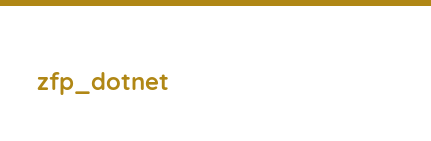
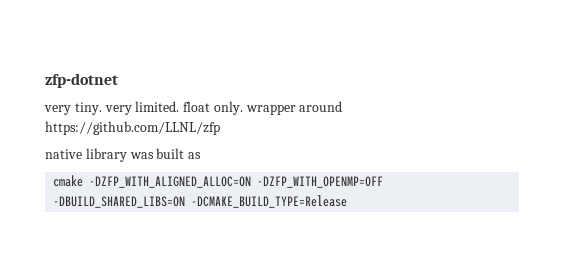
- zfp_dotnet
+ zfp-dotnet
+ very tiny. very limited. float only. wrapper around https://github.com/LLNL/zfp
+ native library was built as
+ cmake -DZFP_WITH_ALIGNED_ALLOC=ON -DZFP_WITH_OPENMP=OFF -DBUILD_SHARED_LIBS=ON -DCMAKE_BUILD_TYPE=Release

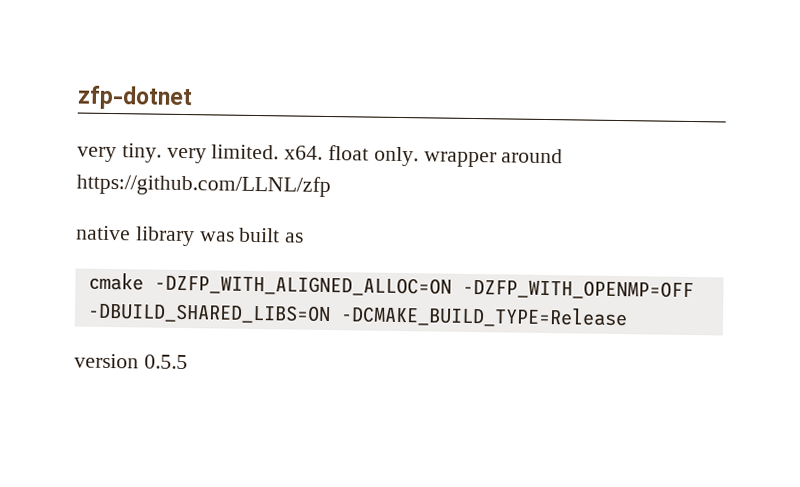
- very tiny. very limited. float only. wrapper around https://github.com/LLNL/zfp
+ very tiny. very limited. x64. float only. wrapper around https://github.com/LLNL/zfp
+ version 0.5.5

